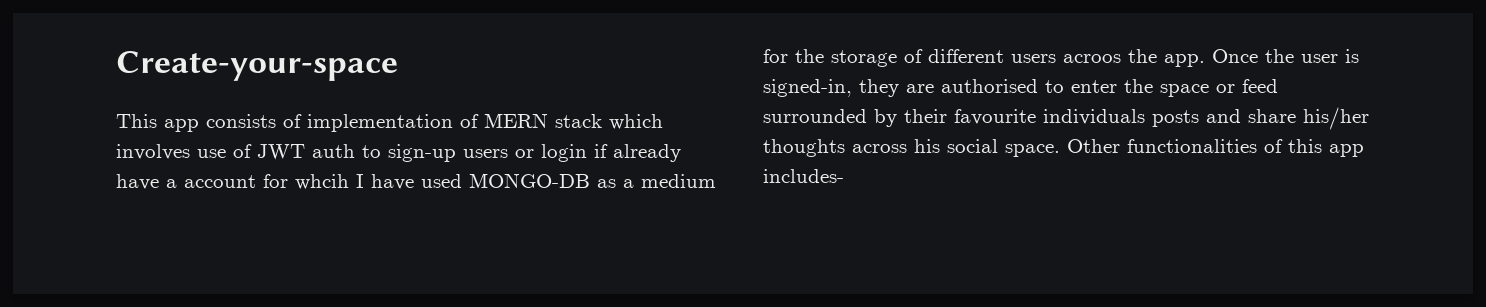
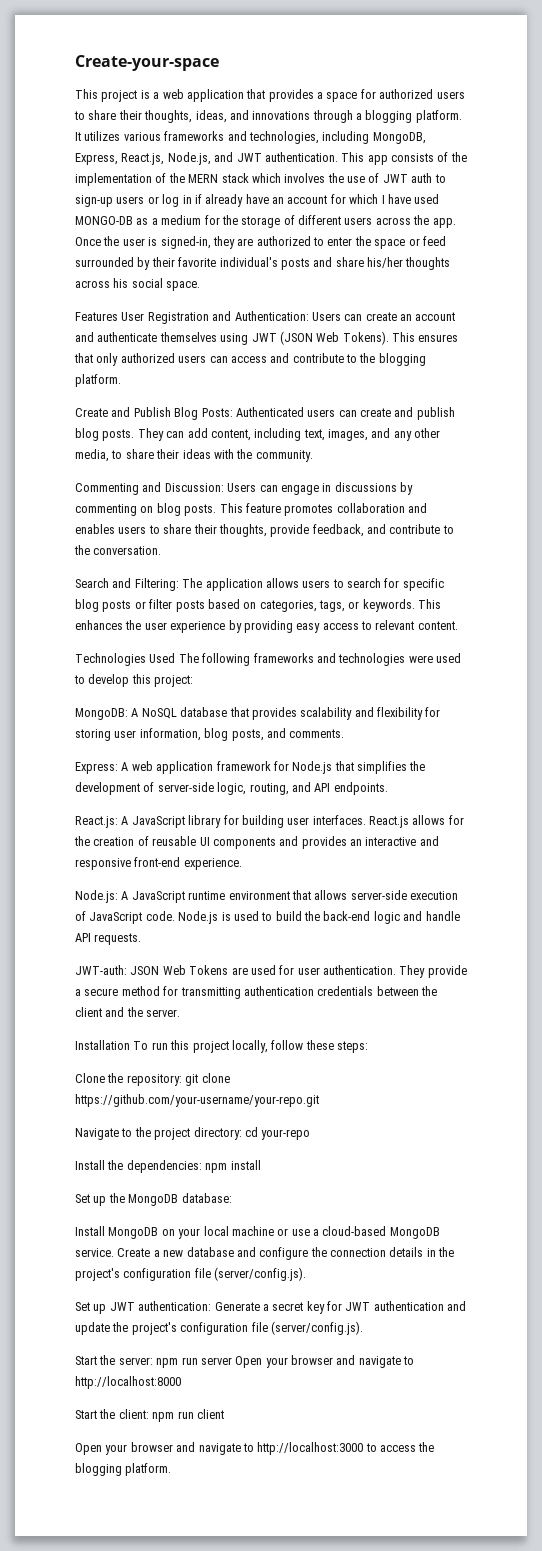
- This app consists of implementation of MERN stack which involves use of JWT auth to sign-up users or login if already have a account for whcih I have used MONGO-DB as a medium for the storage of different users acroos the app.
+ This project is a web application that provides a space for authorized users to share their thoughts, ideas, and innovations through a blogging platform. It utilizes various frameworks and technologies, including MongoDB, Express, React.js, Node.js, and JWT authentication. This app consists of the implementation of the MERN stack which involves the use of JWT auth to sign-up users or log in if already have an account for which I have used MONGO-DB as a medium for the storage of different users across the app.
- Once the user is signed-in, they are authorised to enter the space or feed surrounded by their favourite individuals posts and share his/her thoughts across his social space. Other functionalities of this app includes-
+ Once the user is signed-in, they are authorized to enter the space or feed surrounded by their favorite individual's posts and share his/her thoughts across his social space.
+ Features User Registration and Authentication: Users can create an account and authenticate themselves using JWT (JSON Web Tokens). This ensures that only authorized users can access and contribute to the blogging platform.
+ Create and Publish Blog Posts: Authenticated users can create and publish blog posts. They can add content, including text, images, and any other media, to share their ideas with the community.
+ Commenting and Discussion: Users can engage in discussions by commenting on blog posts. This feature promotes collaboration and enables users to share their thoughts, provide feedback, and contribute to the conversation.
+ Search and Filtering: The application allows users to search for specific blog posts or filter posts based on categories, tags, or keywords. This enhances the user experience by providing easy access to relevant content.
+ Technologies Used The following frameworks and technologies were used to develop this project:
+ MongoDB: A NoSQL database that provides scalability and flexibility for storing user information, blog posts, and comments.
+ Express: A web application framework for Node.js that simplifies the development of server-side logic, routing, and API endpoints.
+ React.js: A JavaScript library for building user interfaces. React.js allows for the creation of reusable UI components and provides an interactive and responsive front-end experience.
+ Node.js: A JavaScript runtime environment that allows server-side execution of JavaScript code. Node.js is used to build the back-end logic and handle API requests.
+ JWT-auth: JSON Web Tokens are used for user authentication. They provide a secure method for transmitting authentication credentials between the client and the server.
+ Installation To run this project locally, follow these steps:
+ Clone the repository: git clone https://github.com/your-username/your-repo.git
+ Navigate to the project directory: cd your-repo
+ Install the dependencies: npm install
+ Set up the MongoDB database:
+ Install MongoDB on your local machine or use a cloud-based MongoDB service. Create a new database and configure the connection details in the project's configuration file (server/config.js).
+ Set up JWT authentication: Generate a secret key for JWT authentication and update the project's configuration file (server/config.js).
+ Start the server: npm run server Open your browser and navigate to http://localhost:8000
+ Start the client: npm run client
+ Open your browser and navigate to http://localhost:3000 to access the blogging platform.

